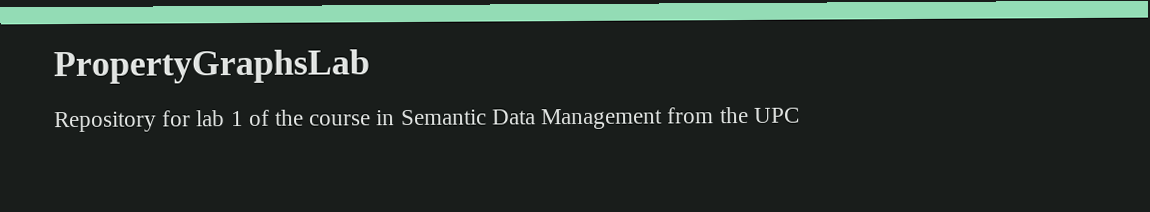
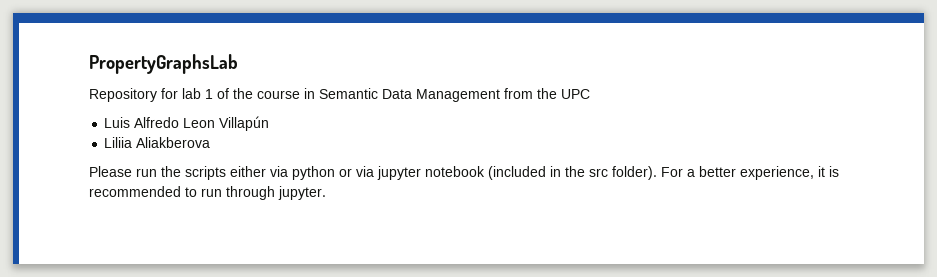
+ Luis Alfredo Leon Villapún
+ Liliia Aliakberova
+ Please run the scripts either via python or via jupyter notebook (included in the src folder). For a better experience, it is recommended to run through jupyter.

